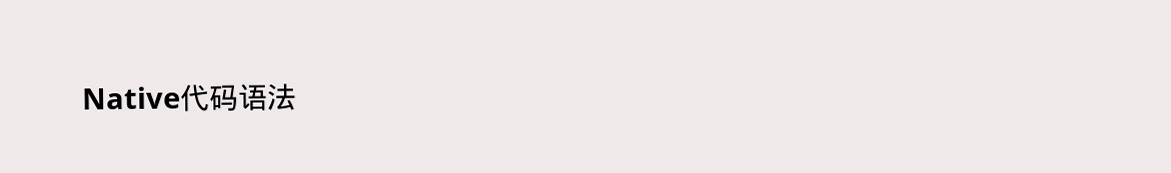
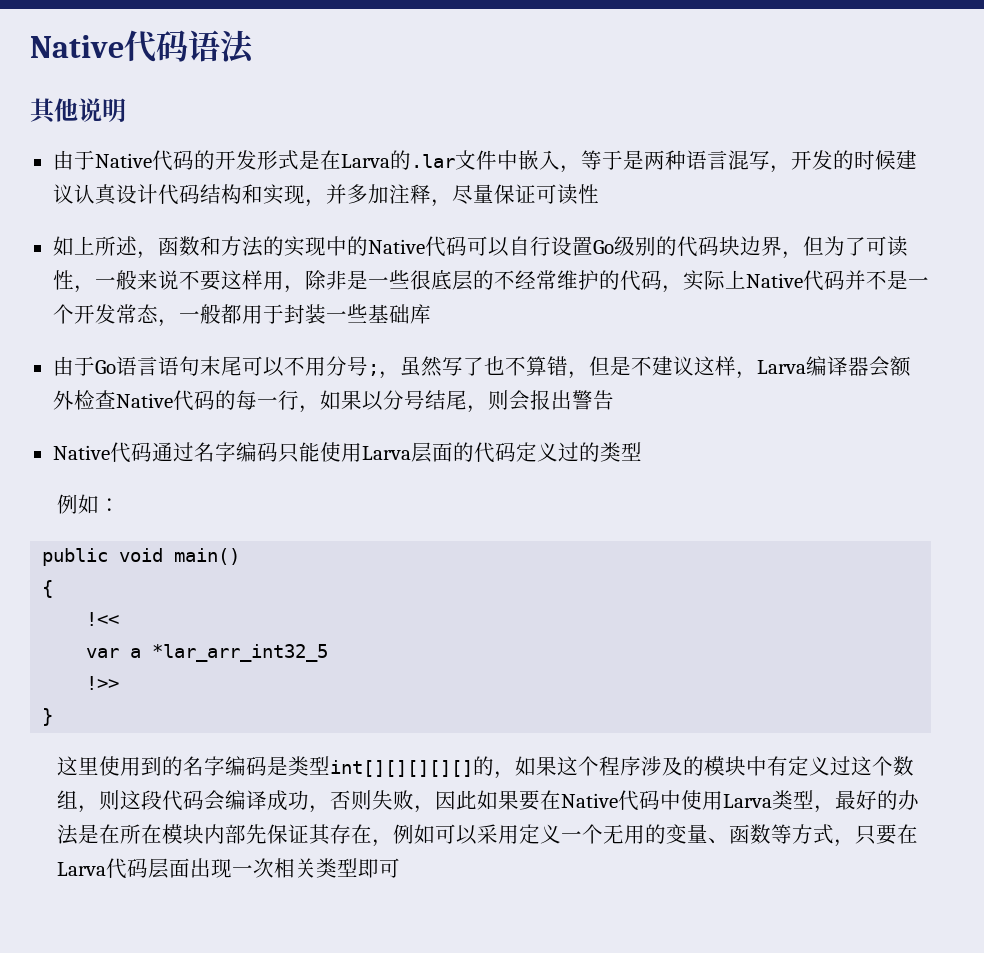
+ 其他说明
+ 由于Native代码的开发形式是在Larva的.lar文件中嵌入，等于是两种语言混写，开发的时候建议认真设计代码结构和实现，并多加注释，尽量保证可读性
+ 如上所述，函数和方法的实现中的Native代码可以自行设置Go级别的代码块边界，但为了可读性，一般来说不要这样用，除非是一些很底层的不经常维护的代码，实际上Native代码并不是一个开发常态，一般都用于封装一些基础库
+ 由于Go语言语句末尾可以不用分号;，虽然写了也不算错，但是不建议这样，Larva编译器会额外检查Native代码的每一行，如果以分号结尾，则会报出警告
+ Native代码通过名字编码只能使用Larva层面的代码定义过的类型
+ 例如：
+ public void main()
+ {
+ !<<
+ var a *lar_arr_int32_5
+ !>>
+ }
+ 这里使用到的名字编码是类型int[][][][][]的，如果这个程序涉及的模块中有定义过这个数组，则这段代码会编译成功，否则失败，因此如果要在Native代码中使用Larva类型，最好的办法是在所在模块内部先保证其存在，例如可以采用定义一个无用的变量、函数等方式，只要在Larva代码层面出现一次相关类型即可

